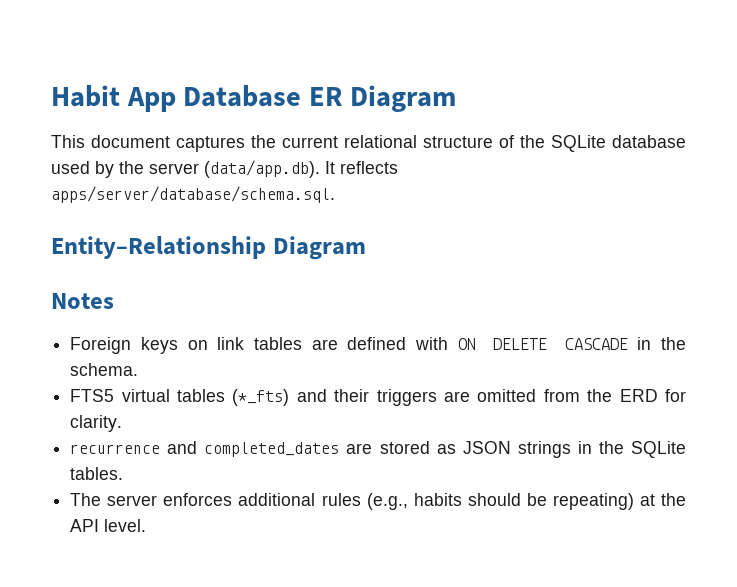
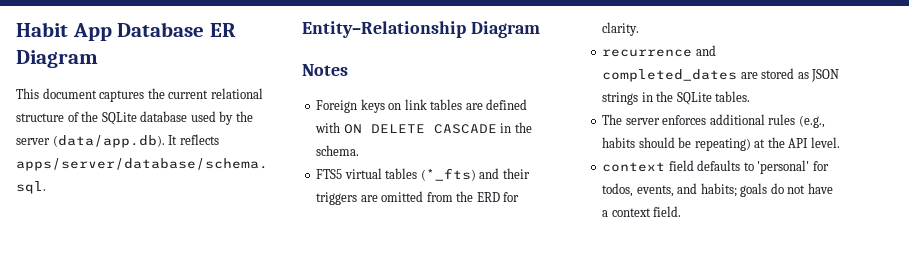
+ context field defaults to 'personal' for todos, events, and habits; goals do not have a context field.

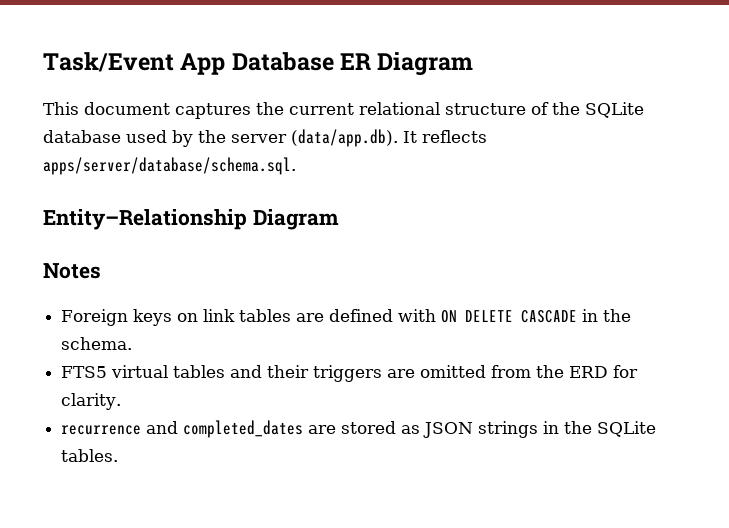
- Habit App Database ER Diagram
+ Task/Event App Database ER Diagram
- FTS5 virtual tables (*_fts) and their triggers are omitted from the ERD for clarity.
+ FTS5 virtual tables and their triggers are omitted from the ERD for clarity.
- The server enforces additional rules (e.g., habits should be repeating) at the API level.
- context field defaults to 'personal' for todos, events, and habits; goals do not have a context field.

